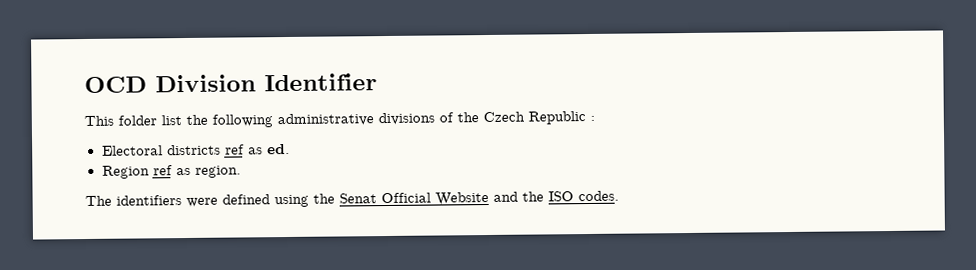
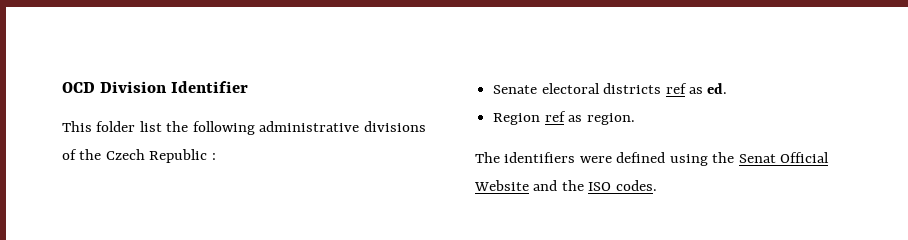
- Electoral districts ref as ed.
+ Senate electoral districts ref as ed.

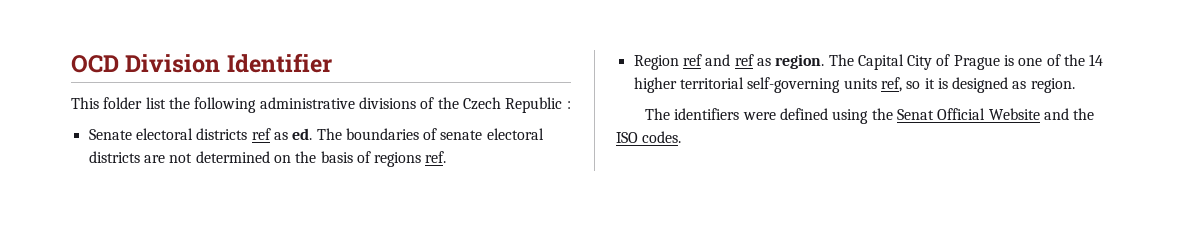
- Senate electoral districts ref as ed.
- Region ref as region.
+ Senate electoral districts ref as ed. The boundaries of senate electoral districts are not determined on the basis of regions ref.
+ Region ref and ref as region. The Capital City of Prague is one of the 14 higher territorial self-governing units ref, so it is designed as region.

